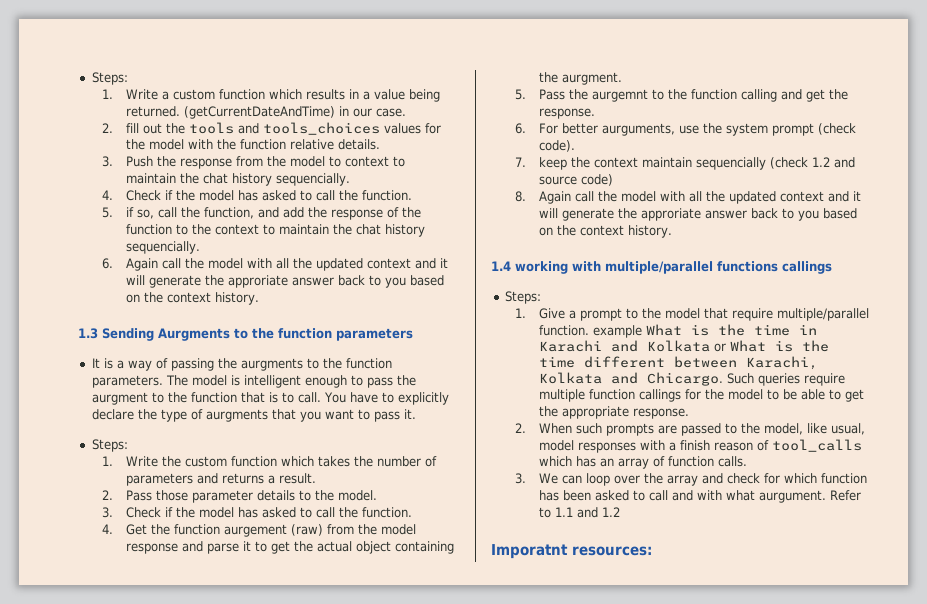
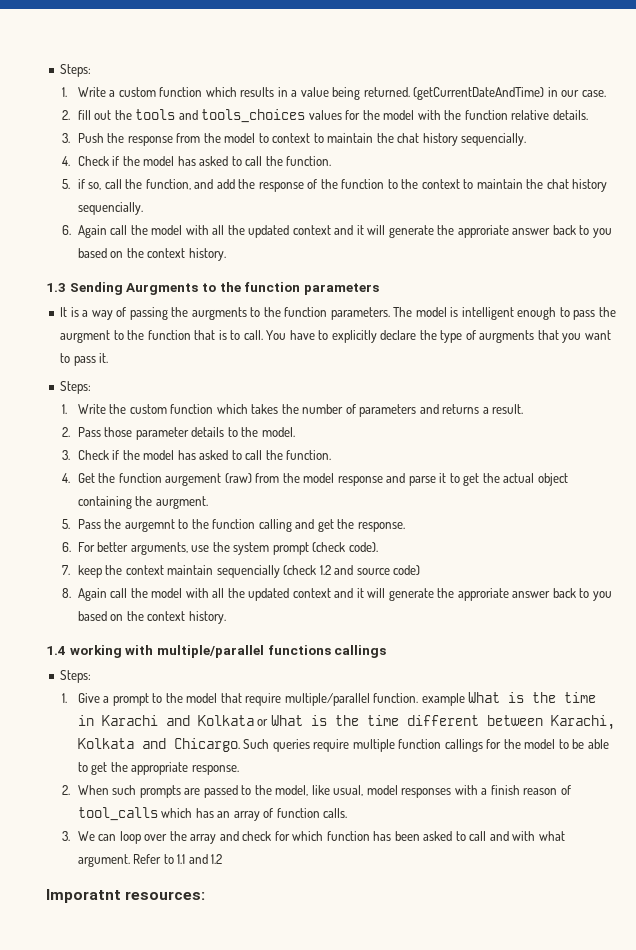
- 6. For better aurguments, use the system prompt (check code).
+ 6. For better arguments, use the system prompt (check code).
- 3. We can loop over the array and check for which function has been asked to call and with what aurgument.
+ 3. We can loop over the array and check for which function has been asked to call and with what argument.

